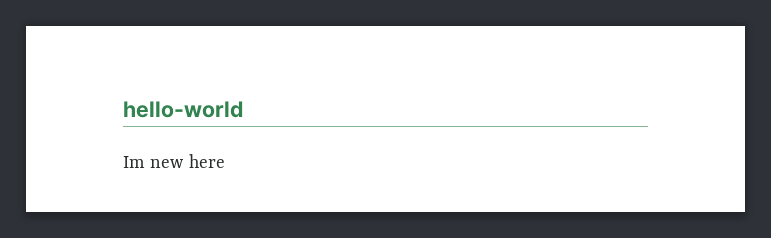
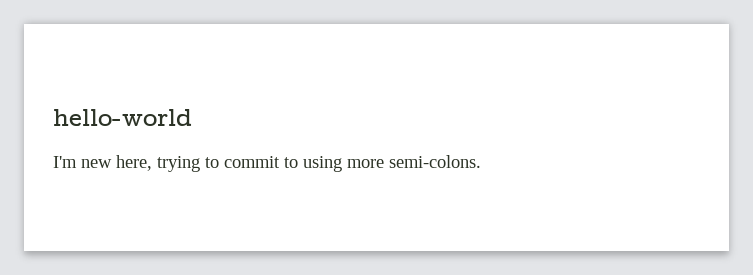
- Im new here
+ I'm new here, trying to commit to using more semi-colons.

